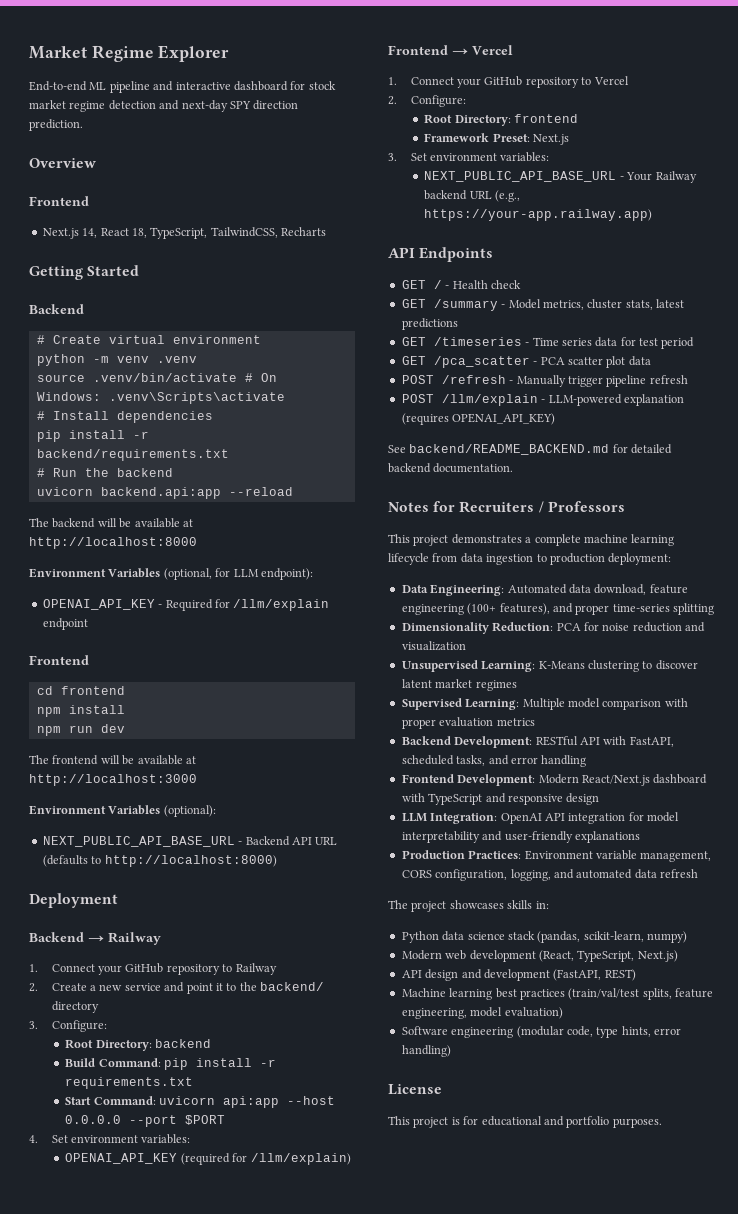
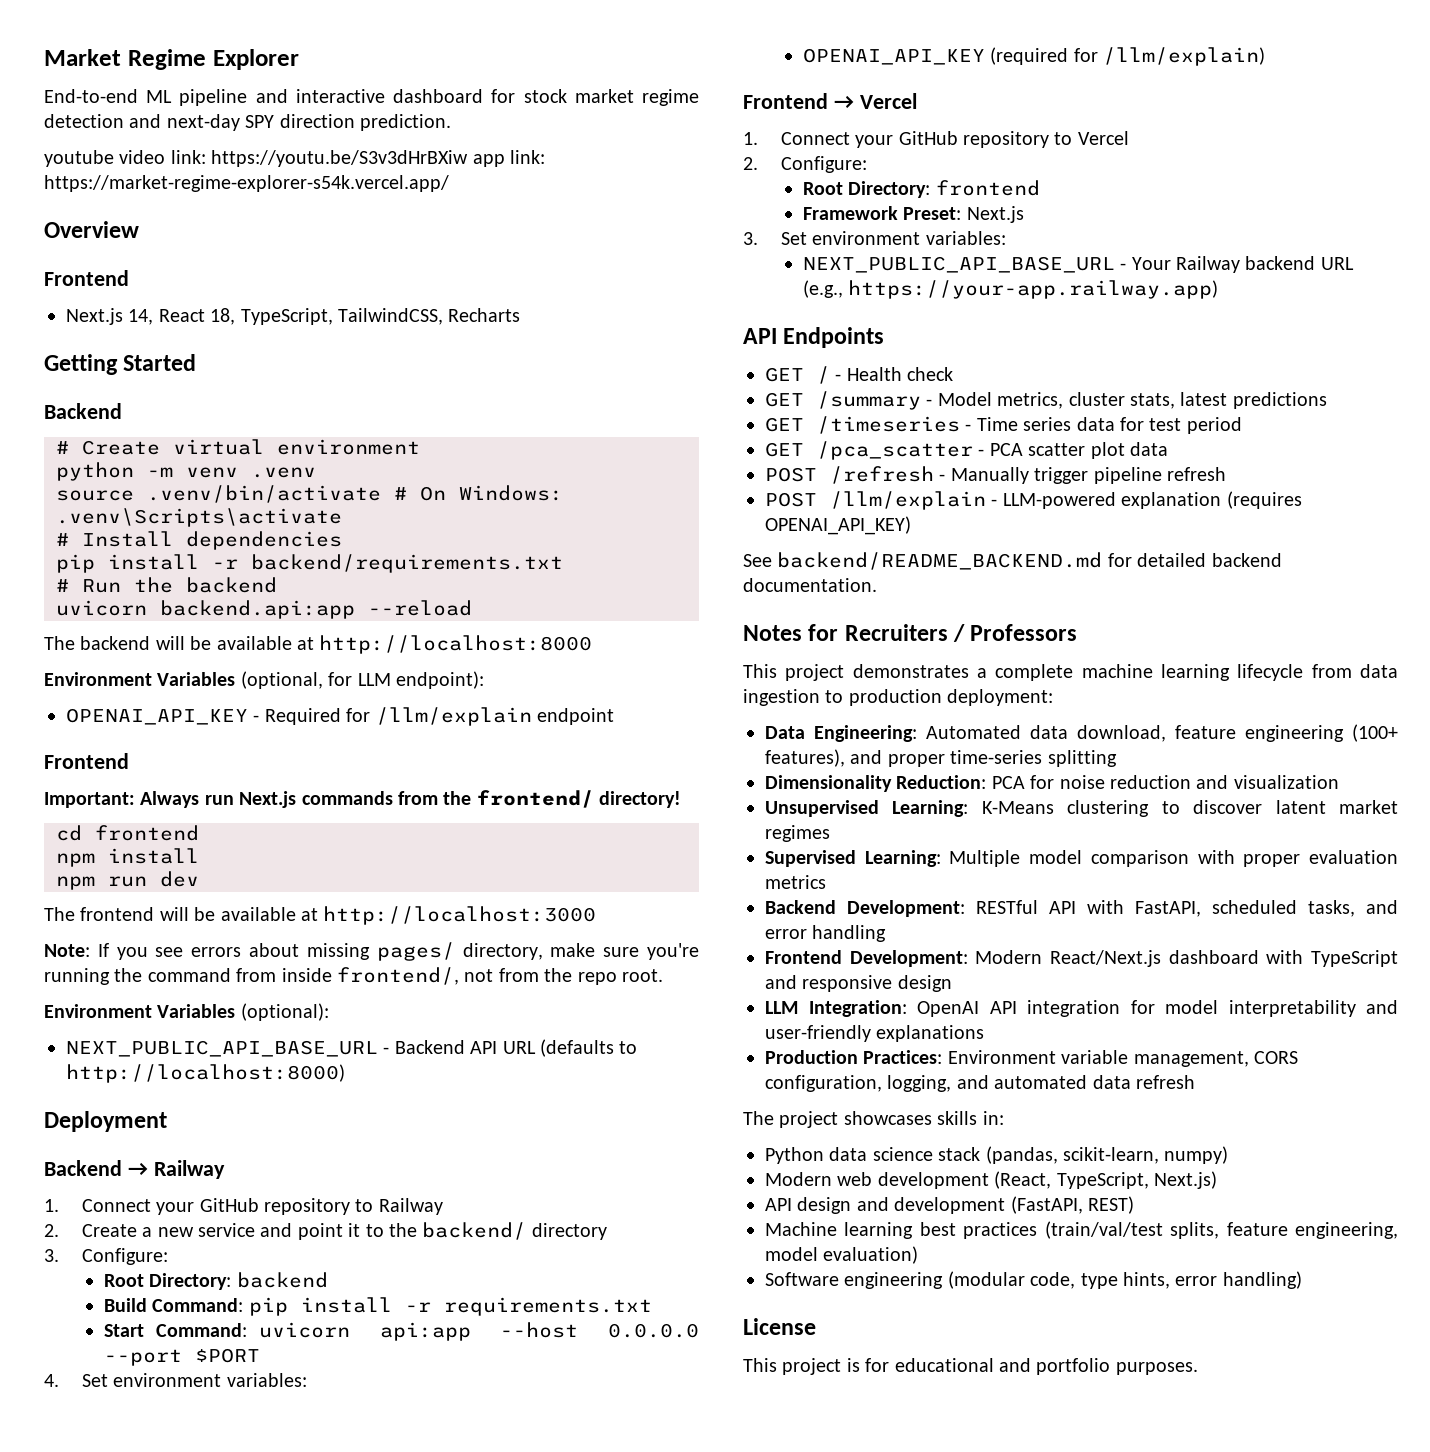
+ youtube video link: https://youtu.be/S3v3dHrBXiw app link: https://market-regime-explorer-s54k.vercel.app/
+ Important: Always run Next.js commands from the frontend/ directory!
+ Note: If you see errors about missing pages/ directory, make sure you're running the command from inside frontend/, not from the repo root.

